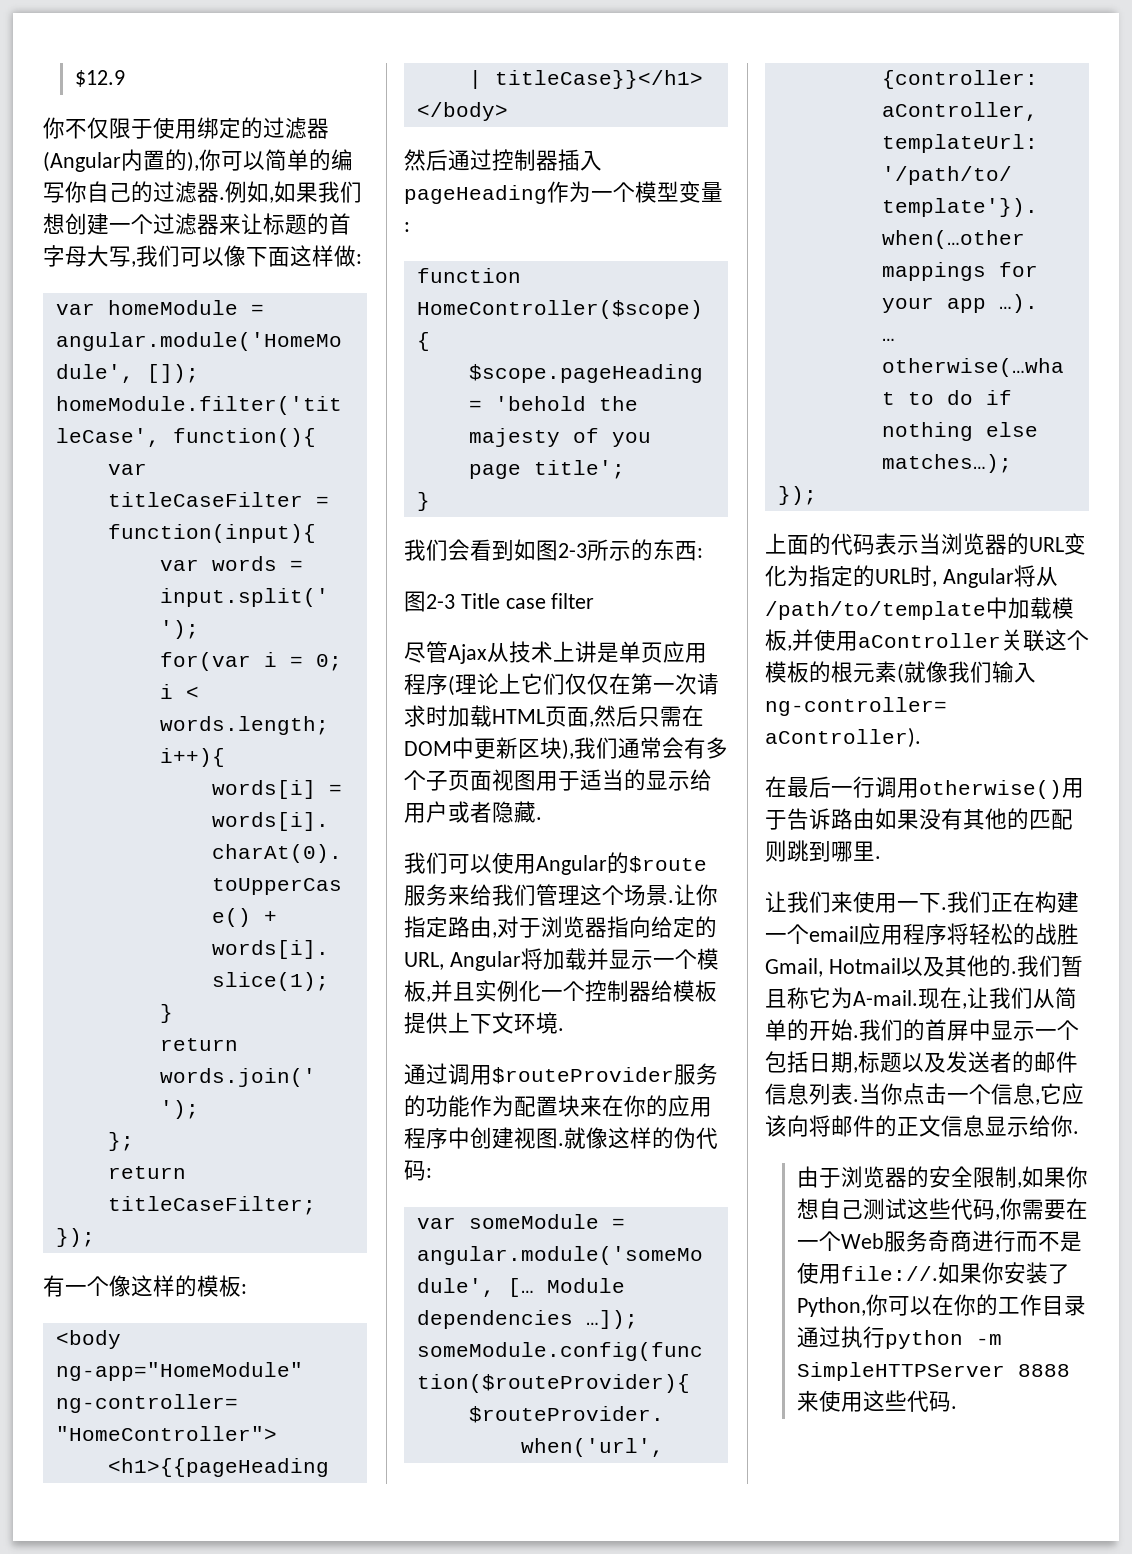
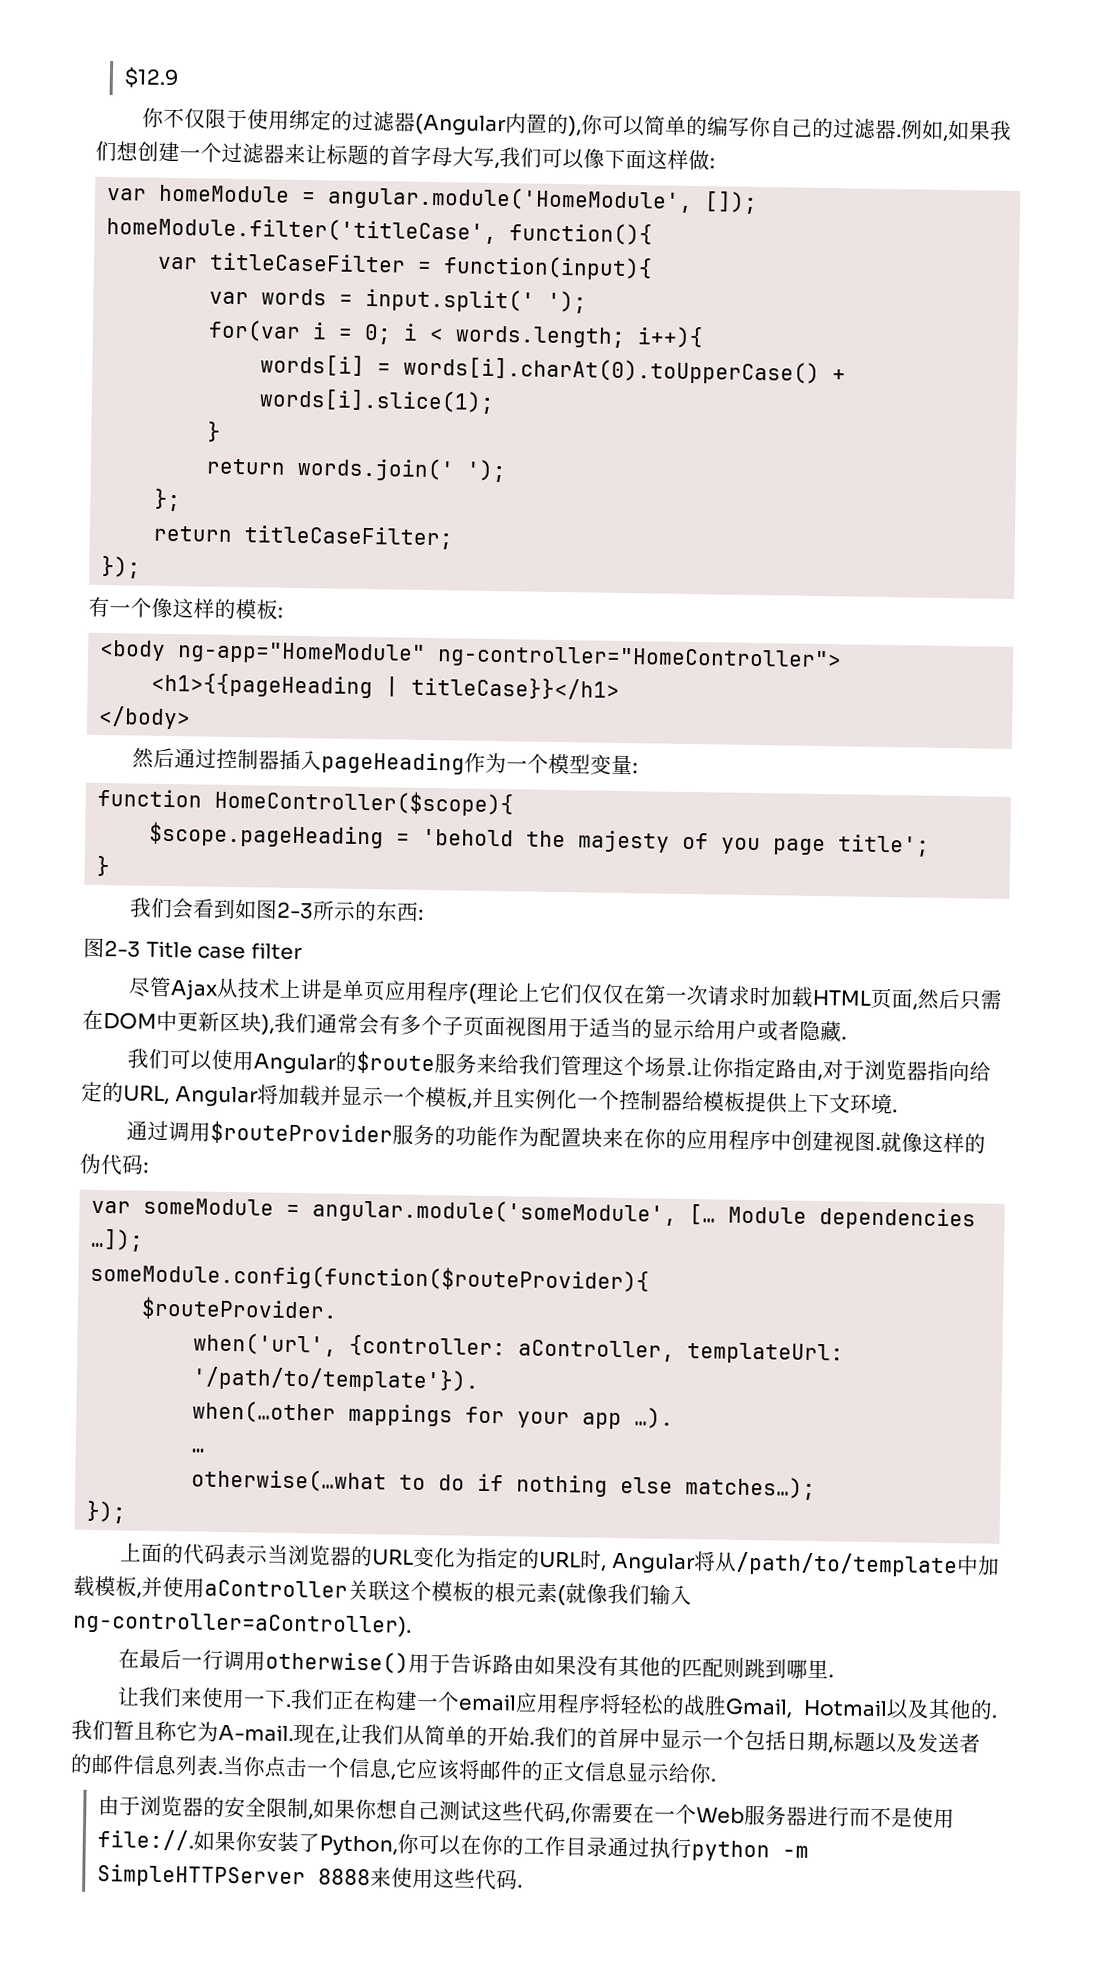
- 当你点击一个信息,它应该向将邮件的正文信息显示给你.
+ 当你点击一个信息,它应该将邮件的正文信息显示给你.
- 由于浏览器的安全限制,如果你想自己测试这些代码,你需要在一个Web服务奇商进行而不是使用file://.
+ 由于浏览器的安全限制,如果你想自己测试这些代码,你需要在一个Web服务器进行而不是使用file://.

